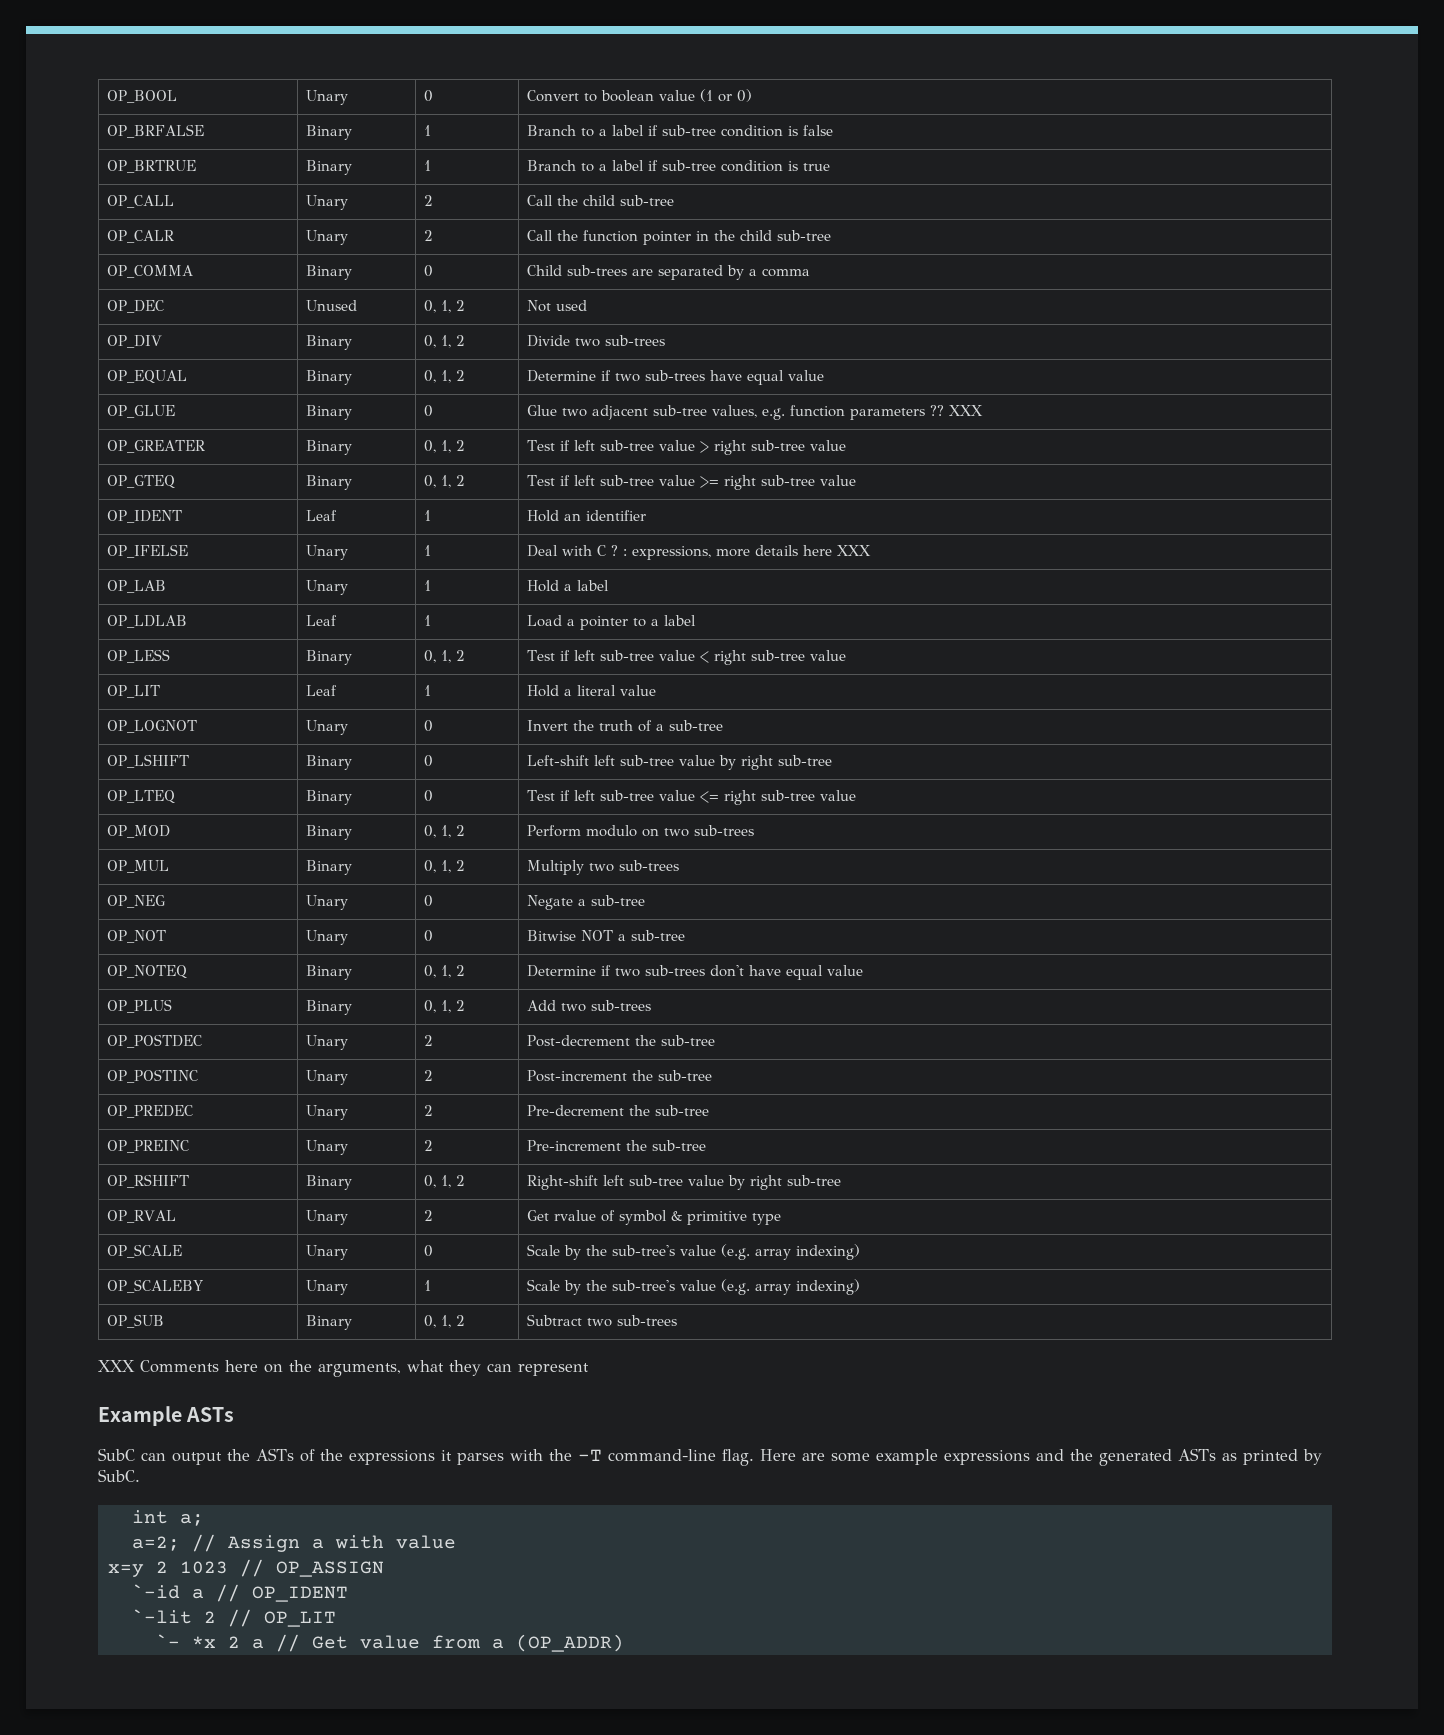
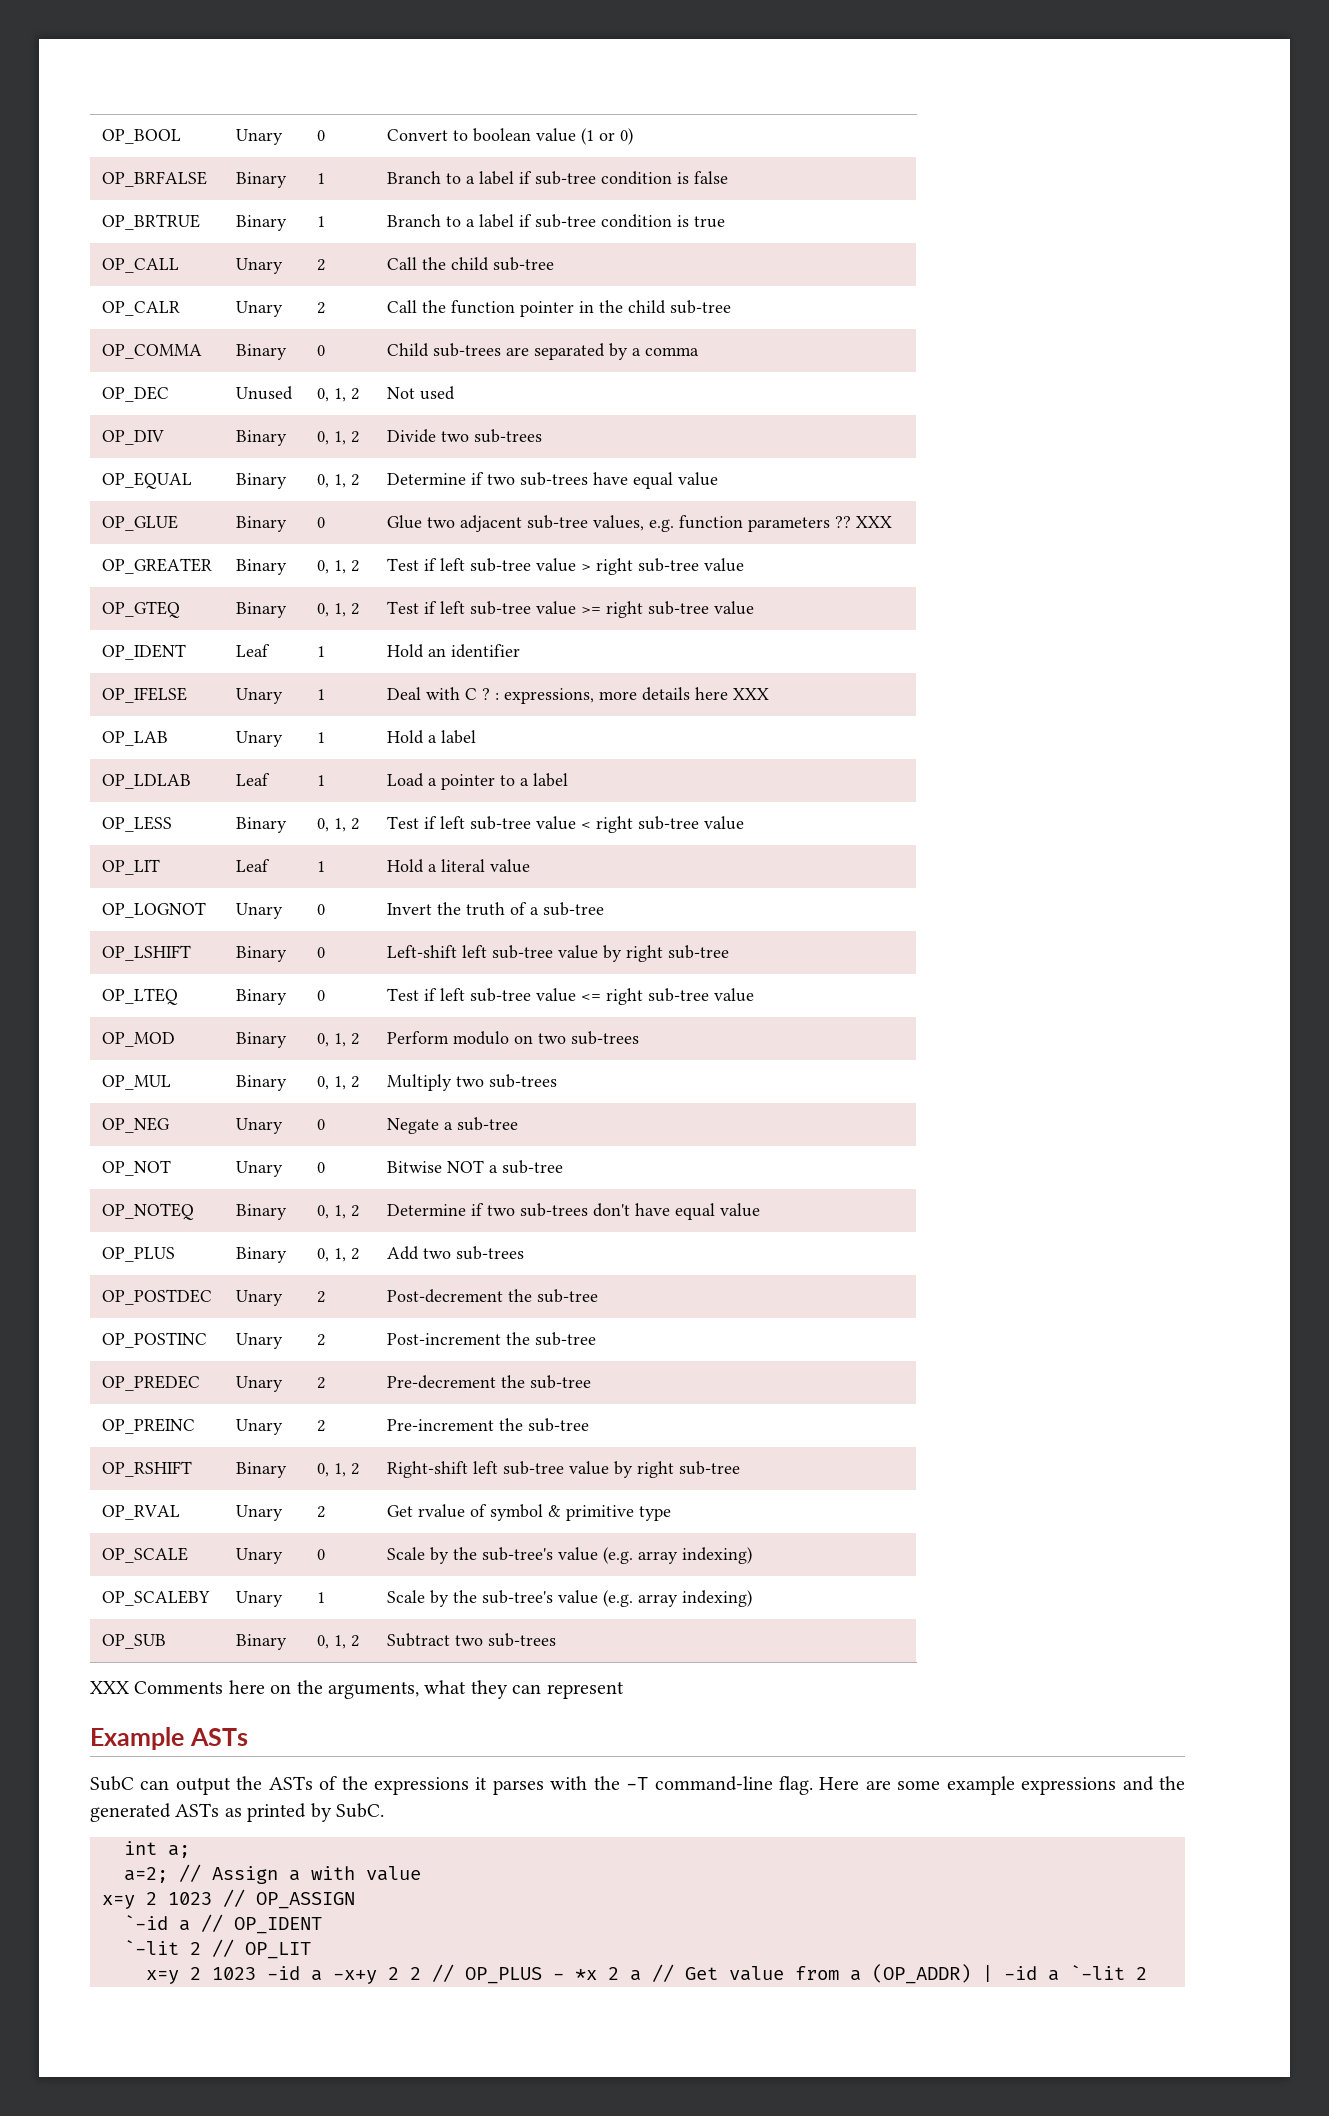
- `- *x 2 a // Get value from a (OP_ADDR)
+ x=y 2 1023 -id a -x+y 2 2 // OP_PLUS - *x 2 a // Get value from a (OP_ADDR) | -id a `-lit 2

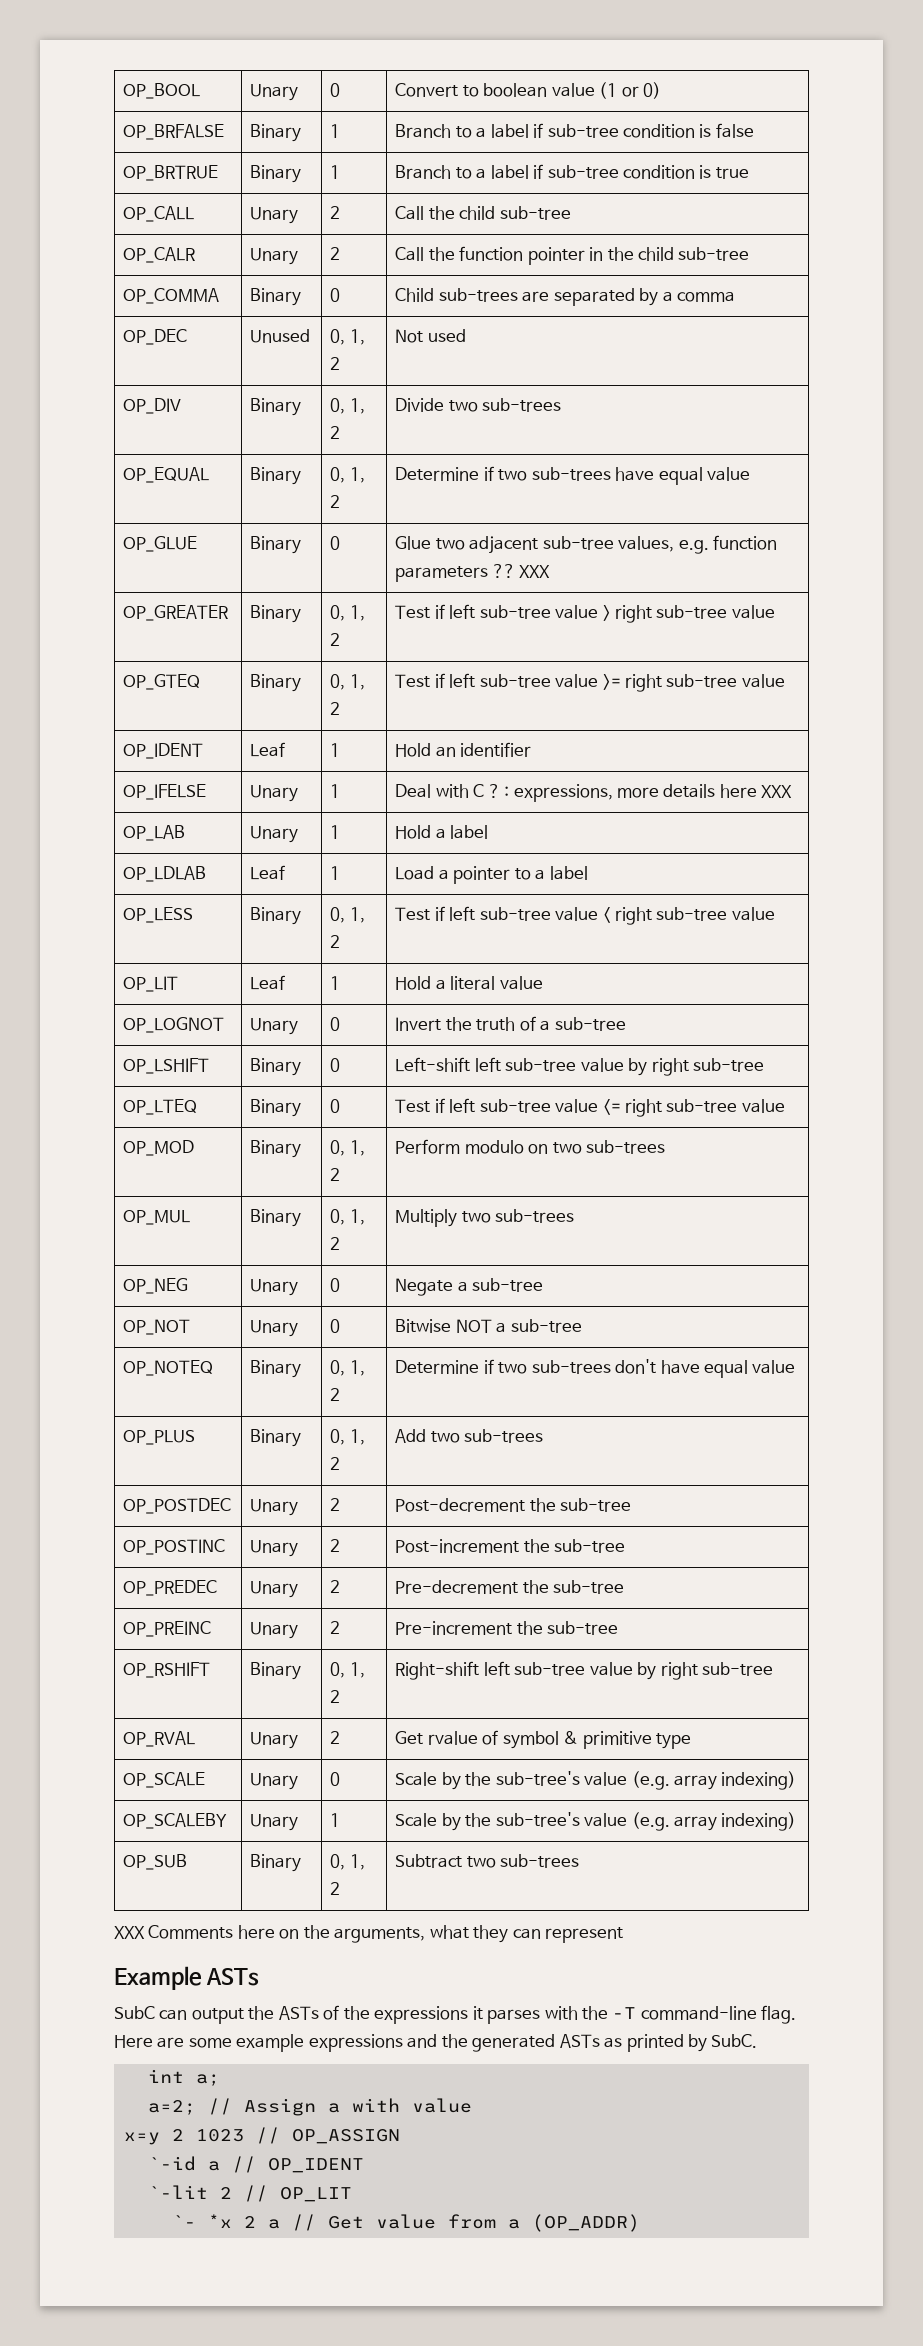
- x=y 2 1023 -id a -x+y 2 2 // OP_PLUS - *x 2 a // Get value from a (OP_ADDR) | -id a `-lit 2
+ `- *x 2 a // Get value from a (OP_ADDR)

